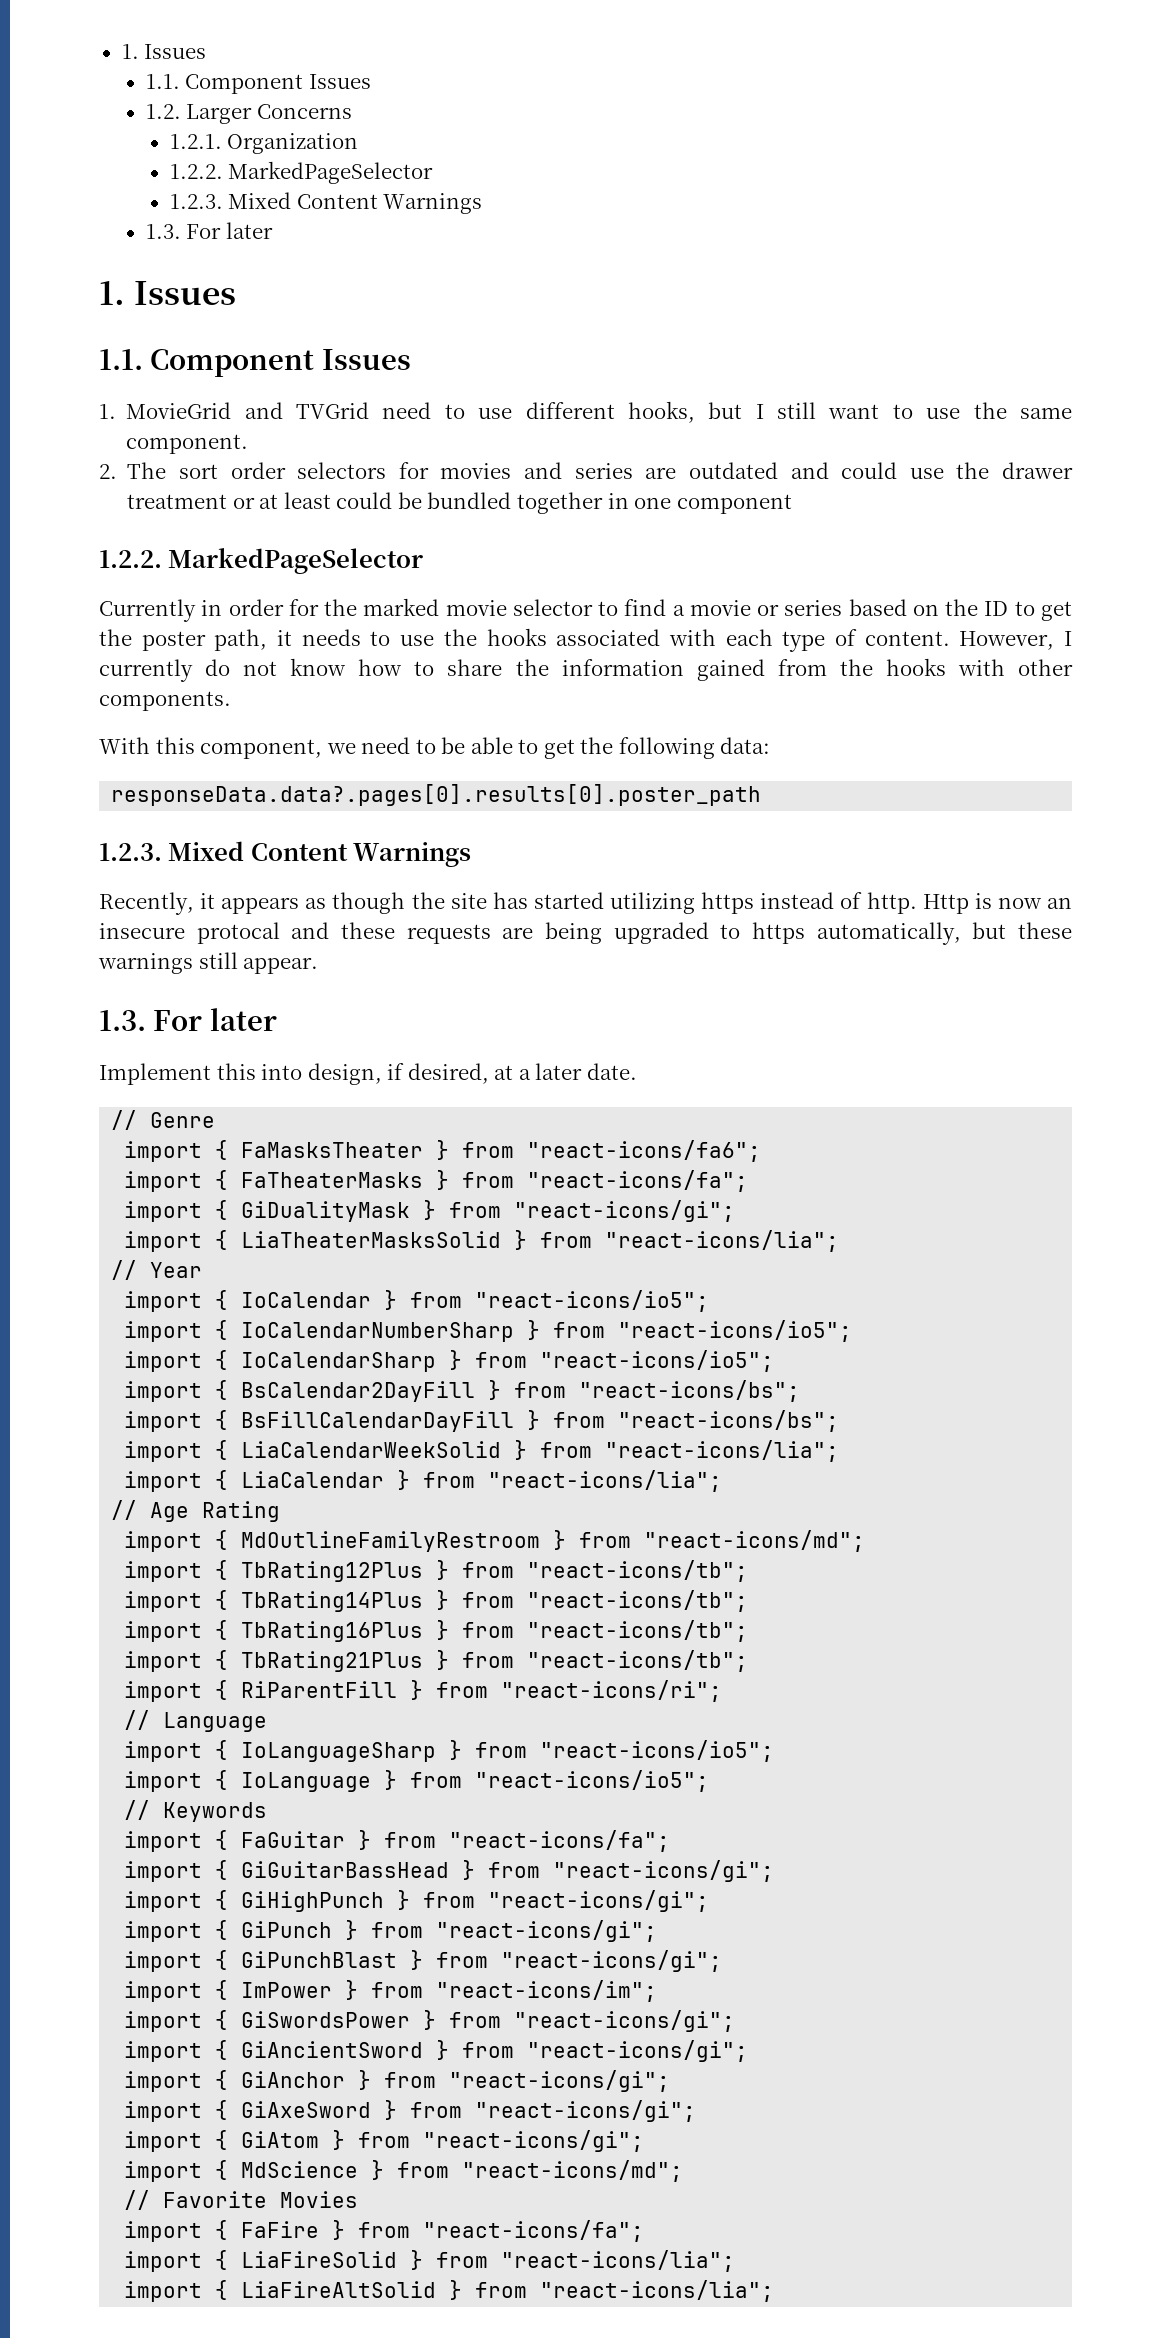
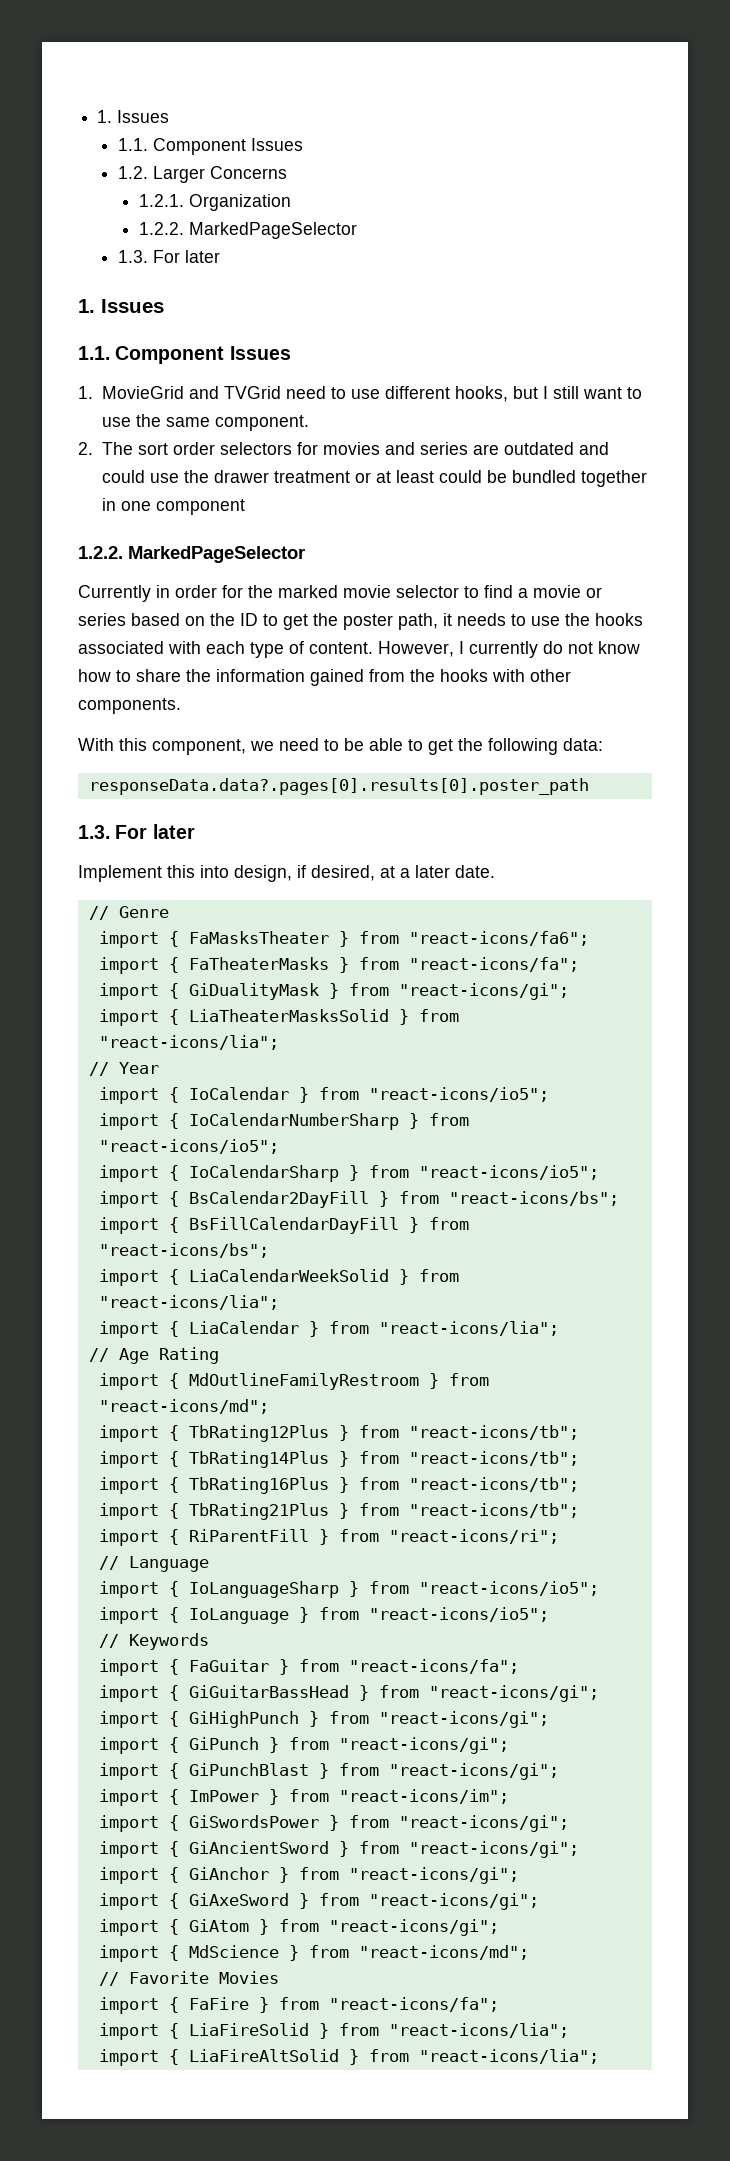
  1.2.1. Organization
  1.2.2. MarkedPageSelector
- 1.2.3. Mixed Content Warnings
  responseData.data?.pages[0].results[0].poster_path
- 1.2.3. Mixed Content Warnings
- Recently, it appears as though the site has started utilizing https instead of http. Http is now an insecure protocal and these requests are being upgraded to https automatically, but these warnings still appear.

